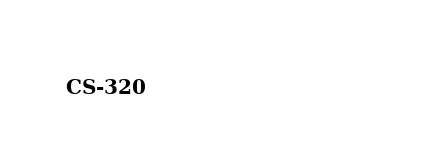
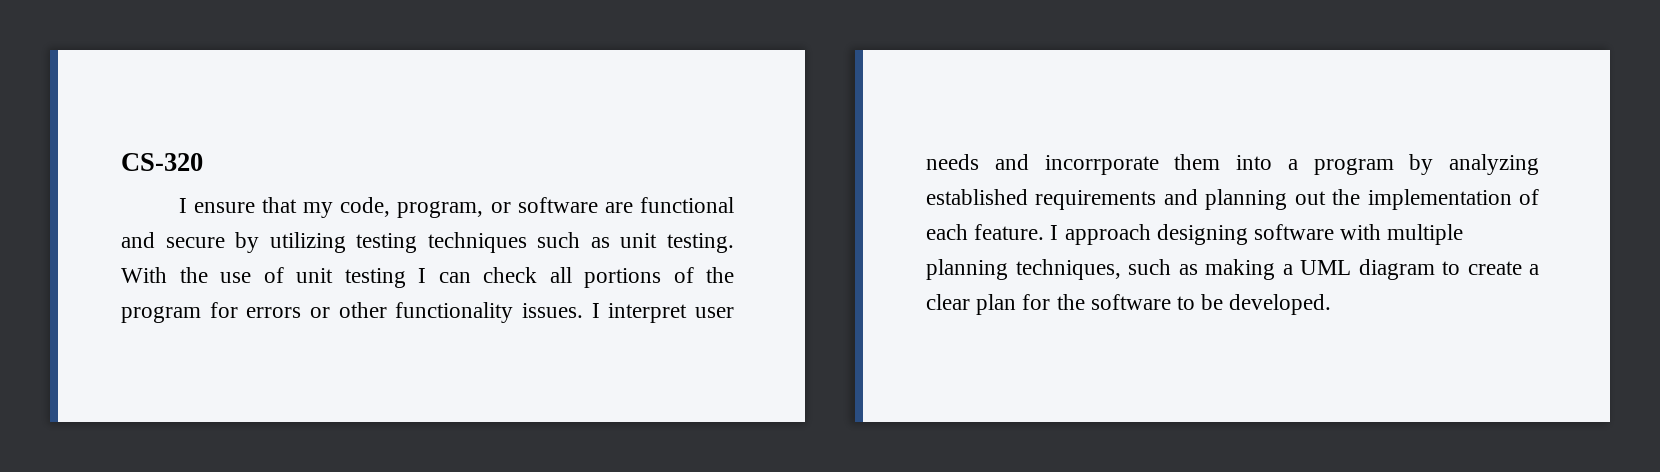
+ I ensure that my code, program, or software are functional and secure by utilizing testing techniques such as unit testing. With the use of unit testing I can check all portions of the program for errors or other functionality issues. I interpret user needs and incorrporate them into a program by analyzing established requirements and planning out the implementation of each feature. I approach designing software with multiple planning techniques, such as making a UML diagram to create a clear plan for the software to be developed.

